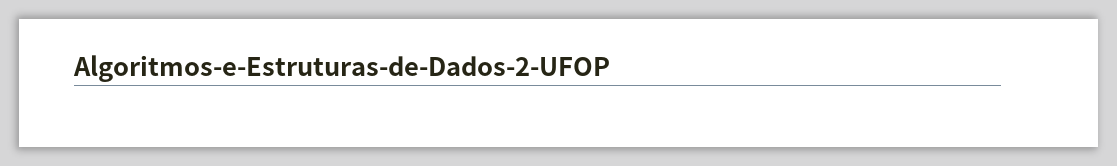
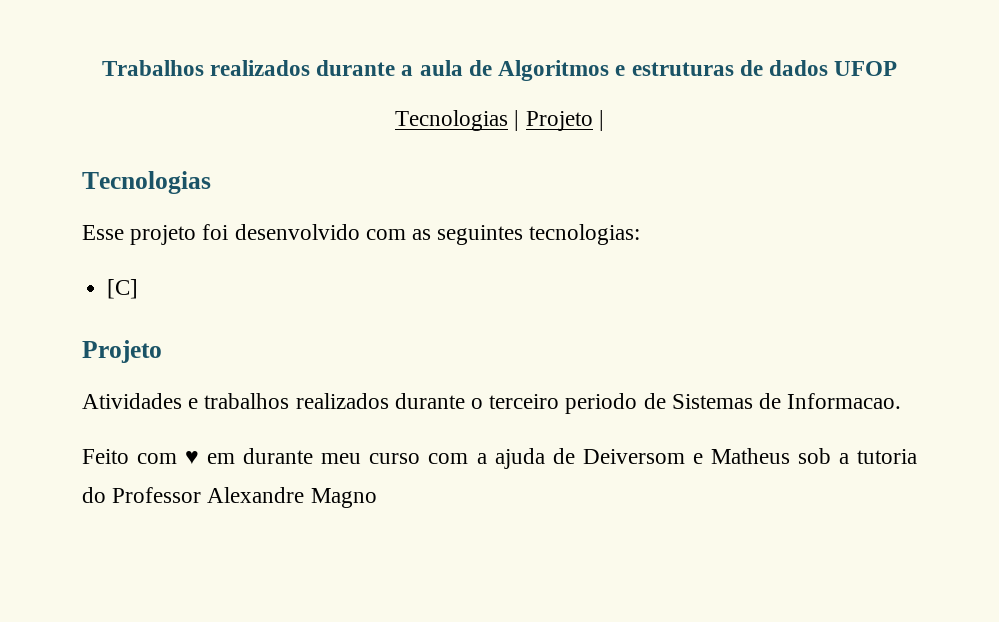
- Algoritmos-e-Estruturas-de-Dados-2-UFOP
+ Trabalhos realizados durante a aula de Algoritmos e estruturas de dados UFOP
+ Tecnologias | Projeto |
+ Tecnologias
+ Esse projeto foi desenvolvido com as seguintes tecnologias:
+ [C]
+ Projeto
+ Atividades e trabalhos realizados durante o terceiro periodo de Sistemas de Informacao.
+ Feito com ♥ em durante meu curso com a ajuda de Deiversom e Matheus sob a tutoria do Professor Alexandre Magno

